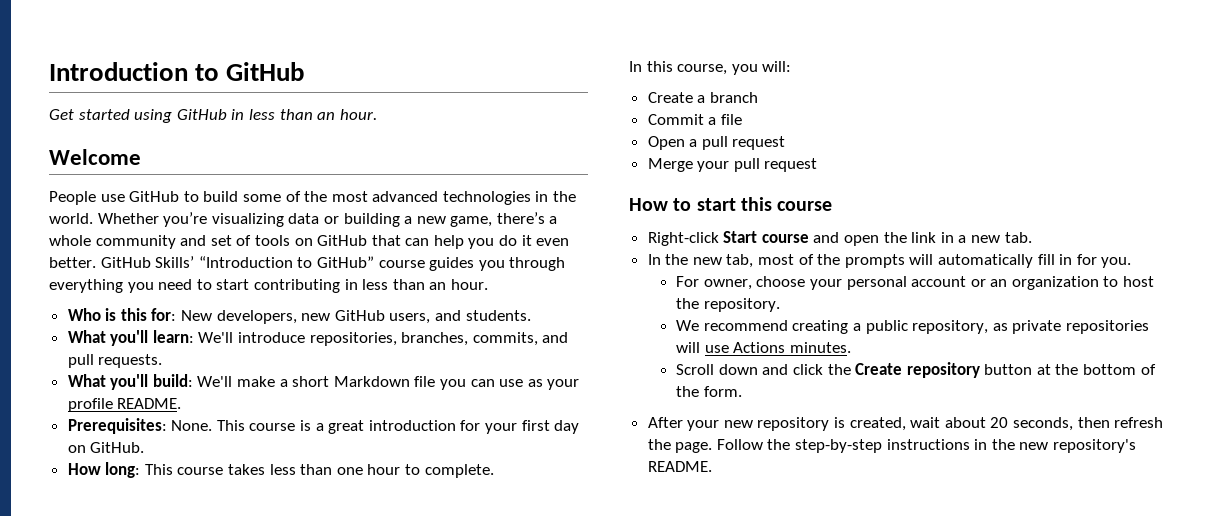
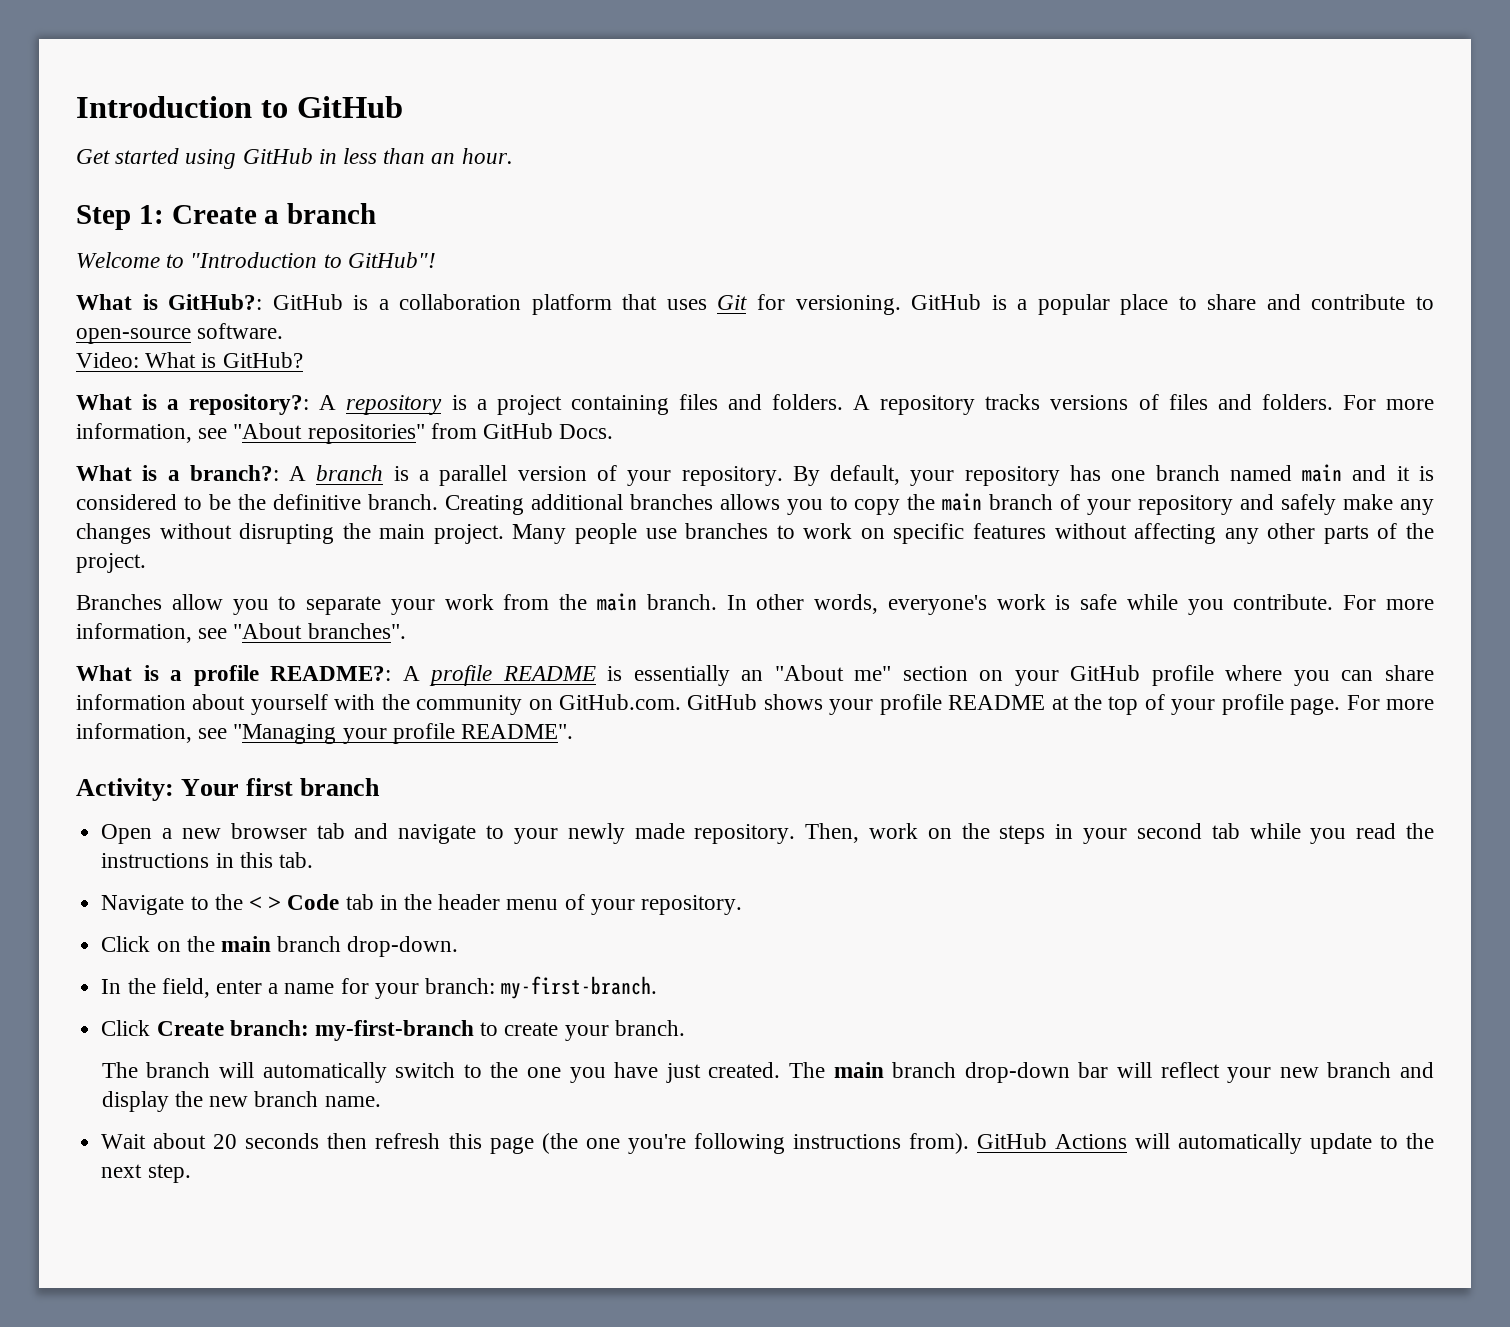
- Welcome
- People use GitHub to build some of the most advanced technologies in the world. Whether you’re visualizing data or building a new game, there’s a whole community and set of tools on GitHub that can help you do it even better. GitHub Skills’ “Introduction to GitHub” course guides you through everything you need to start contributing in less than an hour.
- Who is this for: New developers, new GitHub users, and students.
- What you'll learn: We'll introduce repositories, branches, commits, and pull requests.
- What you'll build: We'll make a short Markdown file you can use as your profile README.
- Prerequisites: None. This course is a great introduction for your first day on GitHub.
- How long: This course takes less than one hour to complete.
- In this course, you will:
- Create a branch
- Commit a file
- Open a pull request
- Merge your pull request
- How to start this course
- Right-click Start course and open the link in a new tab.
- In the new tab, most of the prompts will automatically fill in for you.
- For owner, choose your personal account or an organization to host the repository.
- We recommend creating a public repository, as private repositories will use Actions minutes.
- Scroll down and click the Create repository button at the bottom of the form.
- After your new repository is created, wait about 20 seconds, then refresh the page. Follow the step-by-step instructions in the new repository's README.
+ Step 1: Create a branch
+ Welcome to "Introduction to GitHub"!
+ What is GitHub?: GitHub is a collaboration platform that uses Git for versioning. GitHub is a popular place to share and contribute to open-source software.
+ Video: What is GitHub?
+ What is a repository?: A repository is a project containing files and folders. A repository tracks versions of files and folders. For more information, see "About repositories" from GitHub Docs.
+ What is a branch?: A branch is a parallel version of your repository. By default, your repository has one branch named main and it is considered to be the definitive branch. Creating additional branches allows you to copy the main branch of your repository and safely make any changes without disrupting the main project. Many people use branches to work on specific features without affecting any other parts of the project.
+ Branches allow you to separate your work from the main branch. In other words, everyone's work is safe while you contribute. For more information, see "About branches".
+ What is a profile README?: A profile README is essentially an "About me" section on your GitHub profile where you can share information about yourself with the community on GitHub.com. GitHub shows your profile README at the top of your profile page. For more information, see "Managing your profile README".
+ Activity: Your first branch
+ Open a new browser tab and navigate to your newly made repository. Then, work on the steps in your second tab while you read the instructions in this tab.
+ Navigate to the < > Code tab in the header menu of your repository.
+ Click on the main branch drop-down.
+ In the field, enter a name for your branch: my-first-branch.
+ Click Create branch: my-first-branch to create your branch.
+ The branch will automatically switch to the one you have just created. The main branch drop-down bar will reflect your new branch and display the new branch name.
+ Wait about 20 seconds then refresh this page (the one you're following instructions from). GitHub Actions will automatically update to the next step.

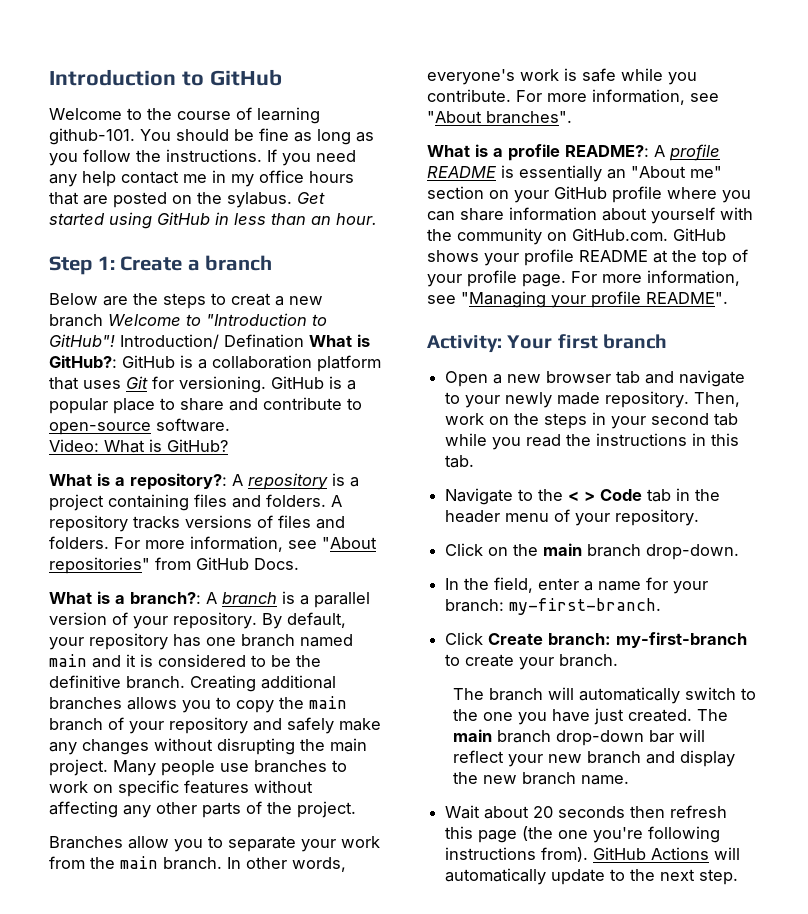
+ Welcome to the course of learning github-101. You should be fine as long as you follow the instructions. If you need any help contact me in my office hours that are posted on the sylabus.
- Welcome to "Introduction to GitHub"!
- What is GitHub?: GitHub is a collaboration platform that uses Git for versioning.
+ Below are the steps to creat a new branch Welcome to "Introduction to GitHub"! Introduction/ Defination What is GitHub?: GitHub is a collaboration platform that uses Git for versioning.

